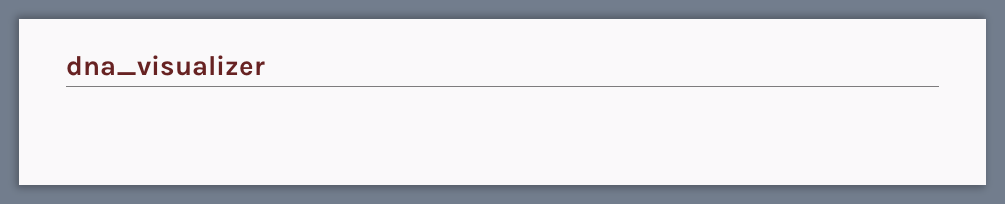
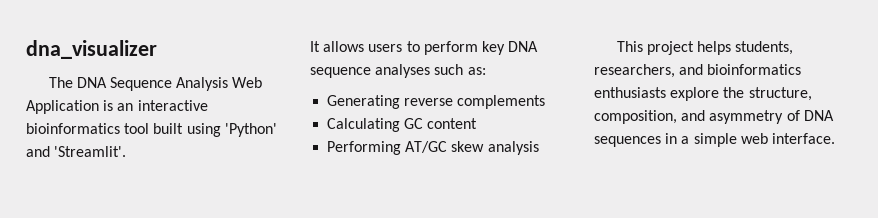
+ The DNA Sequence Analysis Web Application is an interactive bioinformatics tool built using 'Python' and 'Streamlit'.
+ It allows users to perform key DNA sequence analyses such as:
+ Generating reverse complements
+ Calculating GC content
+ Performing AT/GC skew analysis
+ This project helps students, researchers, and bioinformatics enthusiasts explore the structure, composition, and asymmetry of DNA sequences in a simple web interface.

